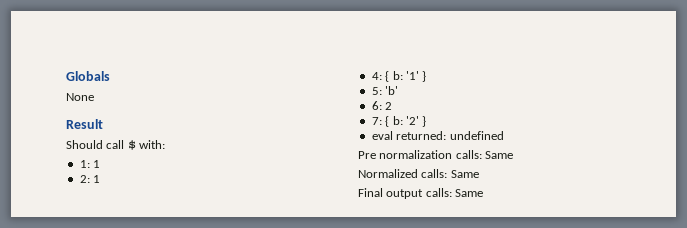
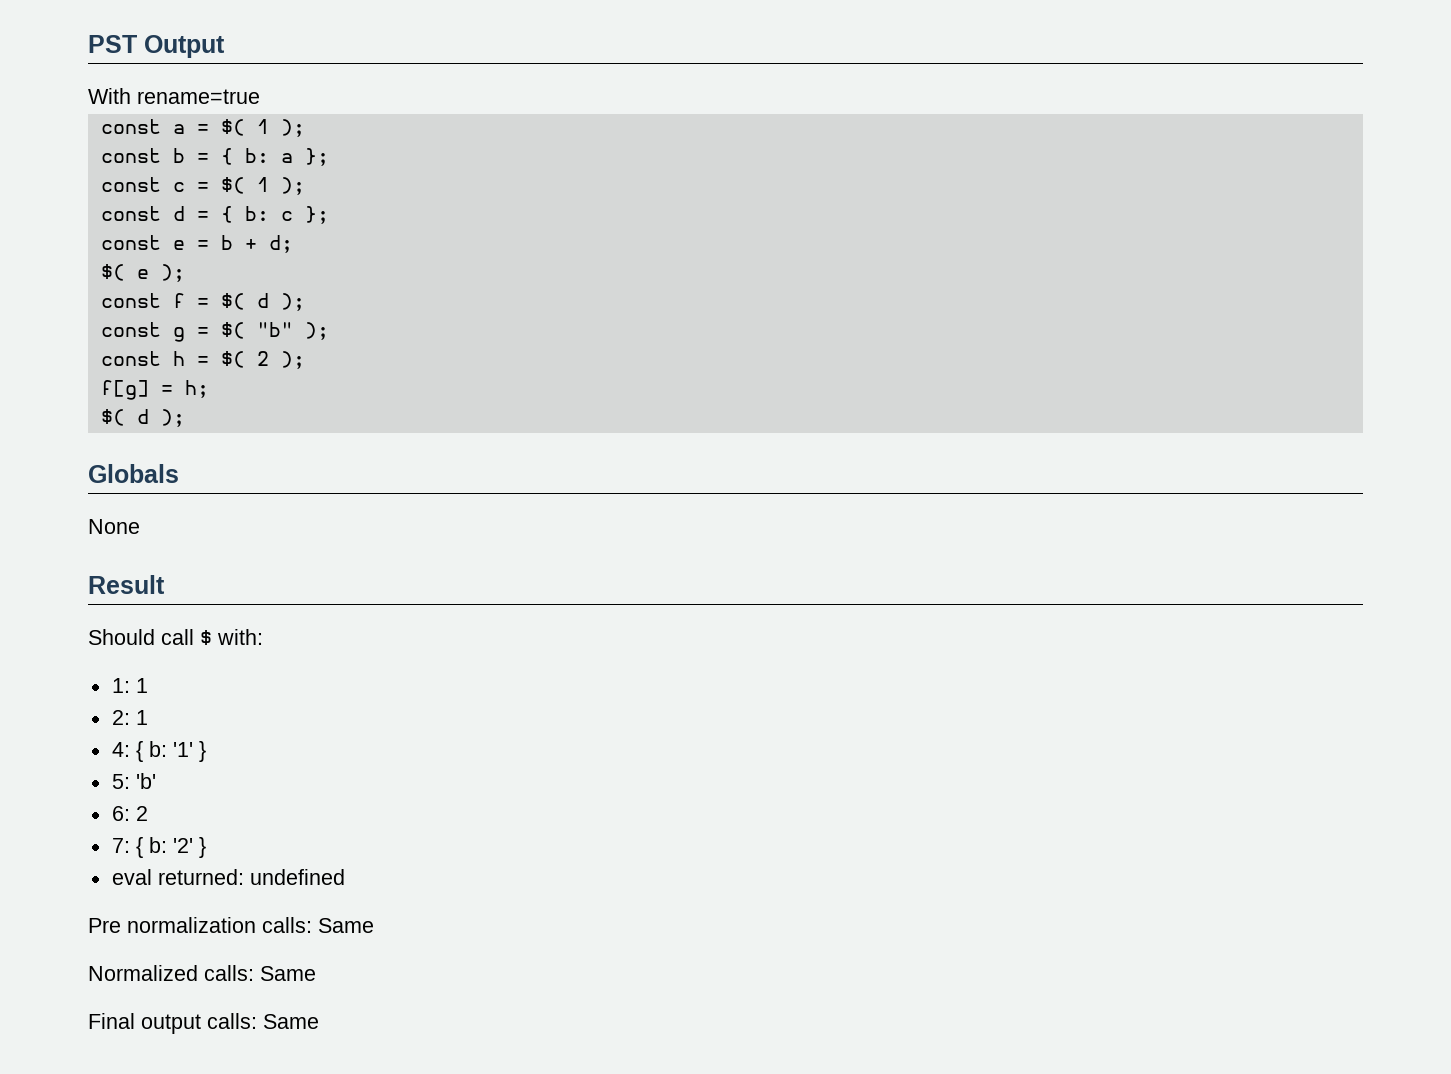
+ PST Output
+ With rename=true
+ const a = $( 1 );
+ const b = { b: a };
+ const c = $( 1 );
+ const d = { b: c };
+ const e = b + d;
+ $( e );
+ const f = $( d );
+ const g = $( "b" );
+ const h = $( 2 );
+ f[g] = h;
+ $( d );

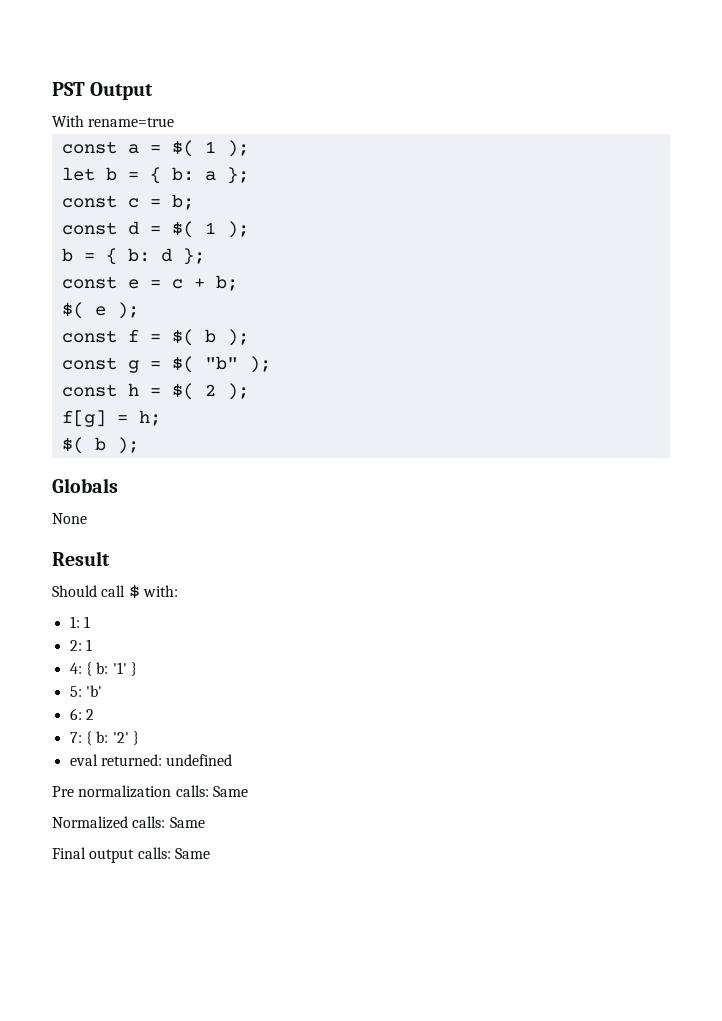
- const b = { b: a };
+ let b = { b: a };
- const c = $( 1 );
- const d = { b: c };
+ const c = b;
+ const d = $( 1 );
+ b = { b: d };
- const e = b + d;
+ const e = c + b;
- const f = $( d );
+ const f = $( b );
  f[g] = h;
- $( d );
+ $( b );

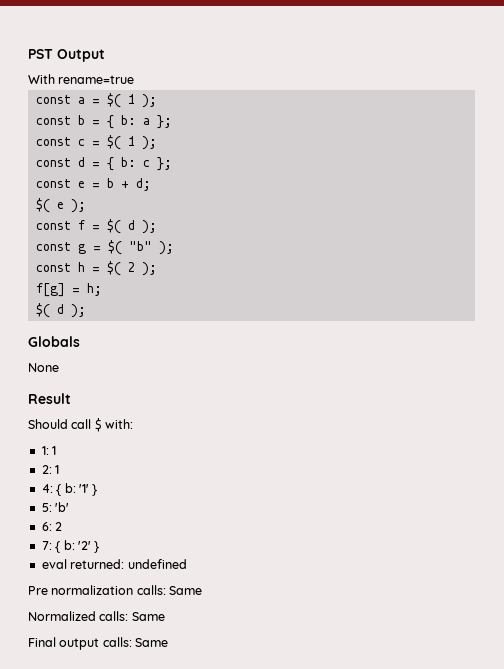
- let b = { b: a };
+ const b = { b: a };
- const c = b;
+ const c = $( 1 );
- const d = $( 1 );
- b = { b: d };
+ const d = { b: c };
- const e = c + b;
+ const e = b + d;
- const f = $( b );
+ const f = $( d );
  f[g] = h;
- $( b );
+ $( d );

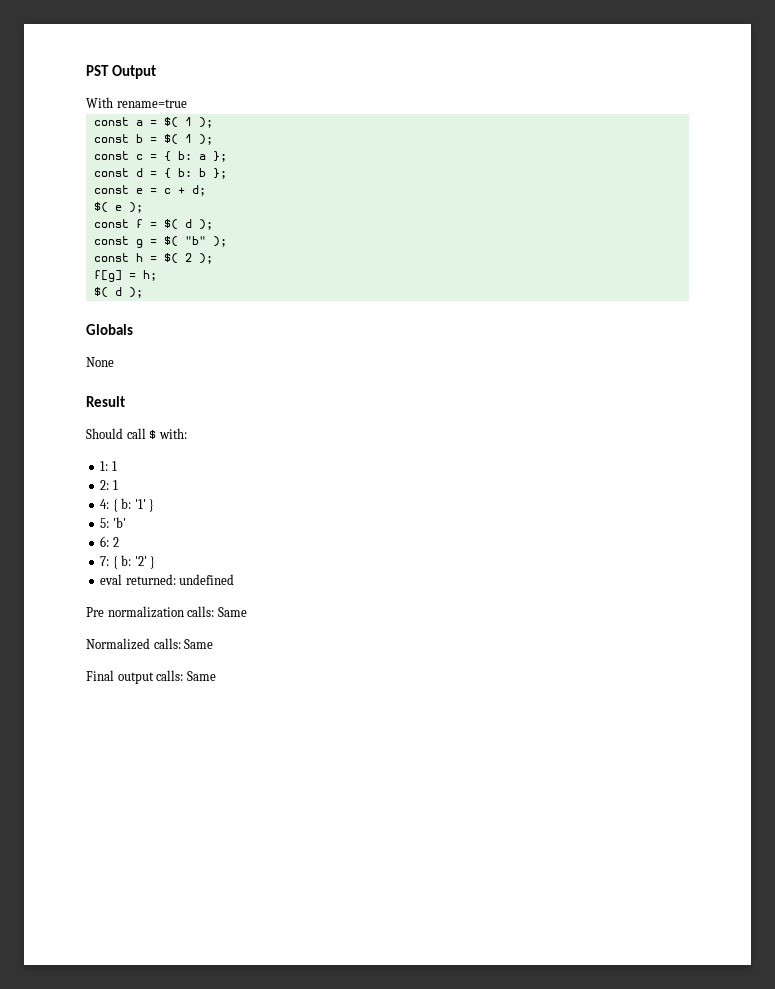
- const b = { b: a };
- const c = $( 1 );
+ const b = $( 1 );
+ const c = { b: a };
- const d = { b: c };
+ const d = { b: b };
- const e = b + d;
+ const e = c + d;

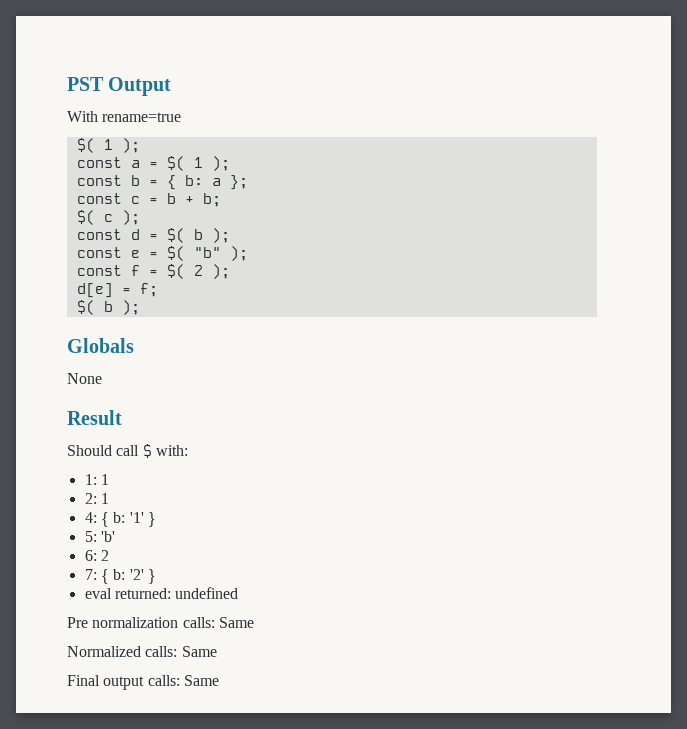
  With rename=true
+ $( 1 );
- const b = $( 1 );
- const c = { b: a };
+ const b = { b: a };
+ const c = b + b;
+ $( c );
- const d = { b: b };
+ const d = $( b );
- const e = c + d;
- $( e );
+ const e = $( "b" );
- const f = $( d );
- const g = $( "b" );
- const h = $( 2 );
+ const f = $( 2 );
- f[g] = h;
- $( d );
+ d[e] = f;
+ $( b );

